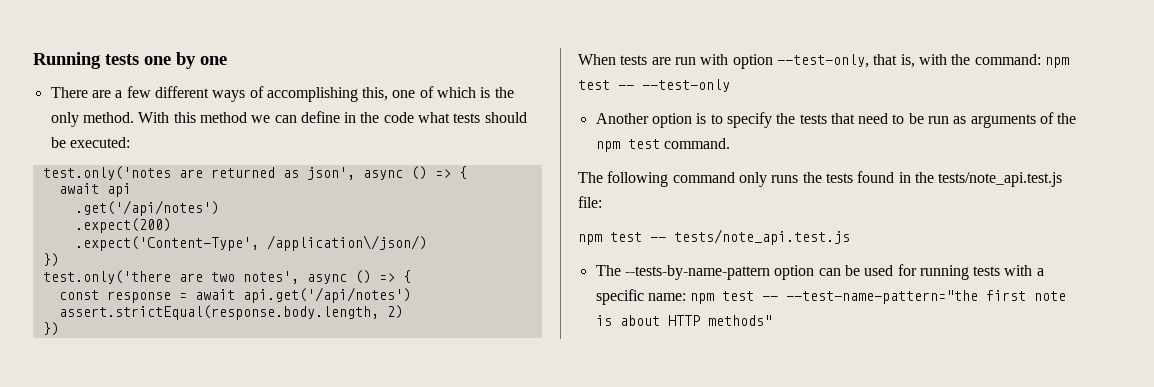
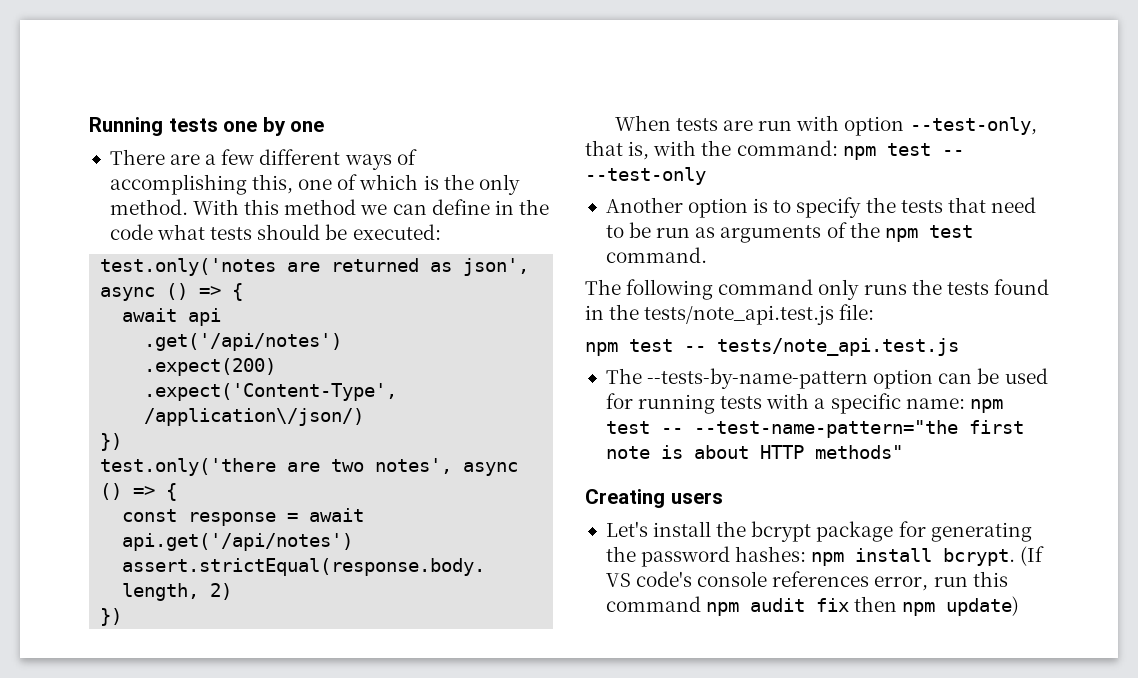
+ Creating users
+ Let's install the bcrypt package for generating the password hashes: npm install bcrypt. (If VS code's console references error, run this command npm audit fix then npm update)

